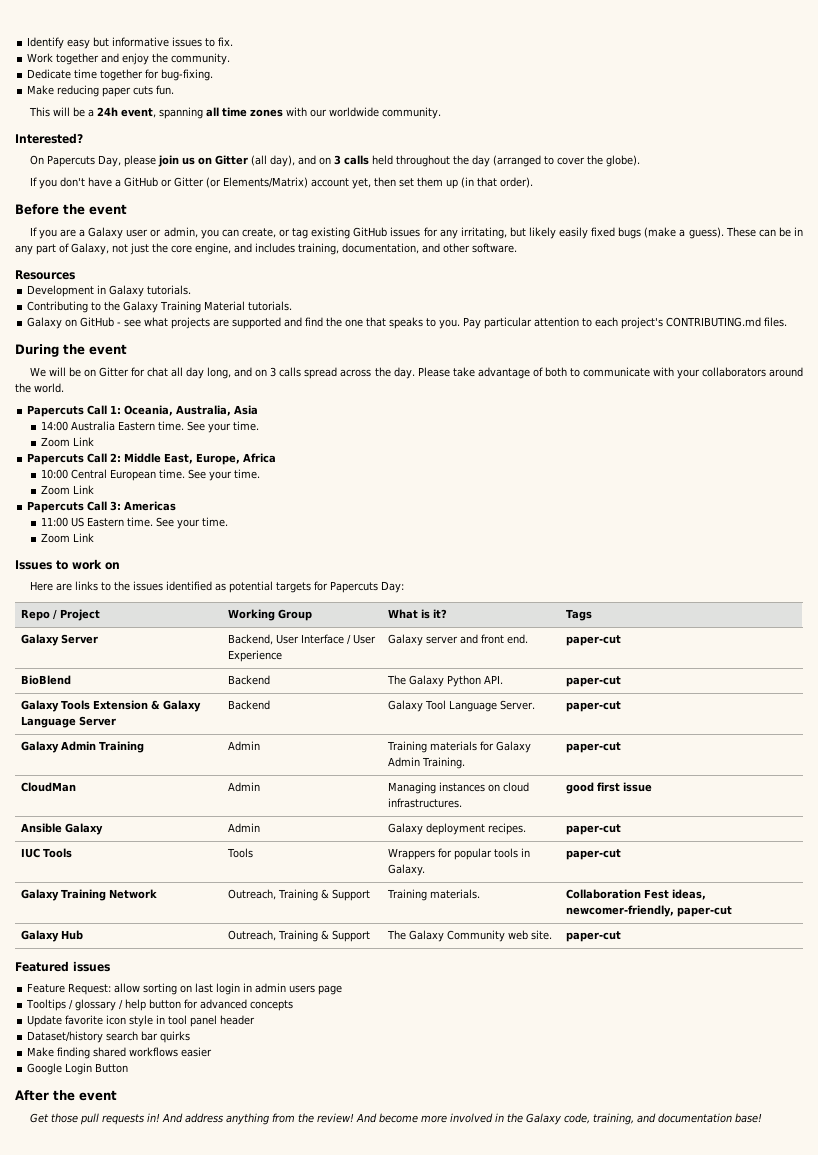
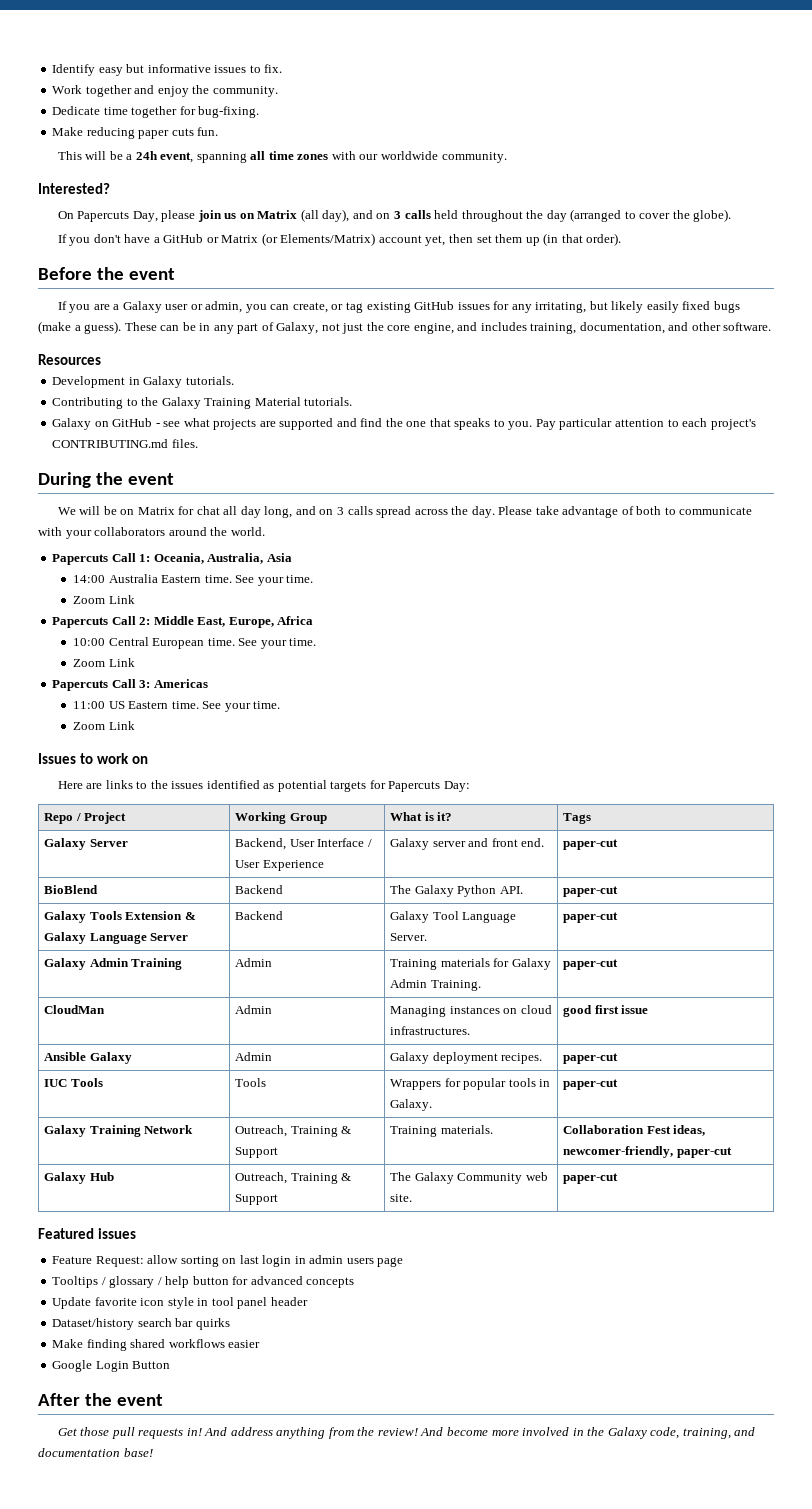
- On Papercuts Day, please join us on Gitter (all day), and on 3 calls held throughout the day (arranged to cover the globe).
+ On Papercuts Day, please join us on Matrix (all day), and on 3 calls held throughout the day (arranged to cover the globe).
- If you don't have a GitHub or Gitter (or Elements/Matrix) account yet, then set them up (in that order).
+ If you don't have a GitHub or Matrix (or Elements/Matrix) account yet, then set them up (in that order).
- We will be on Gitter for chat all day long, and on 3 calls spread across the day.
+ We will be on Matrix for chat all day long, and on 3 calls spread across the day.

